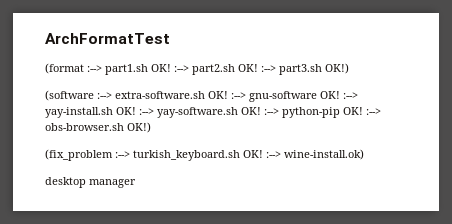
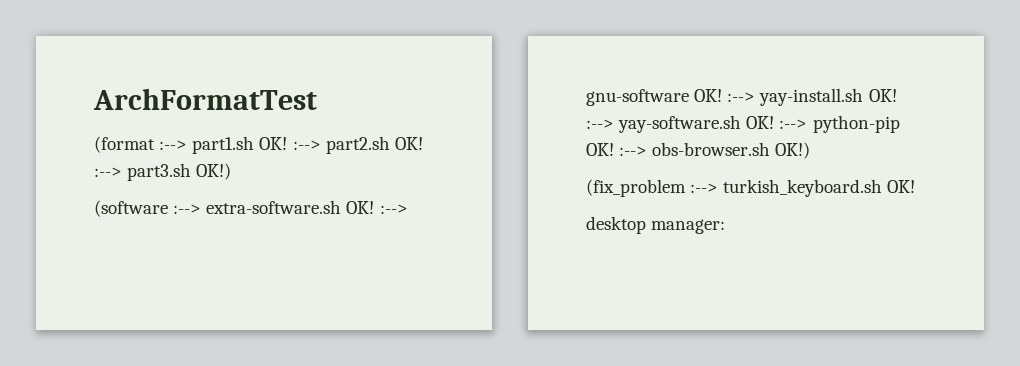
- (fix_problem :--> turkish_keyboard.sh OK! :--> wine-install.ok)
+ (fix_problem :--> turkish_keyboard.sh OK!
- desktop manager
+ desktop manager:

